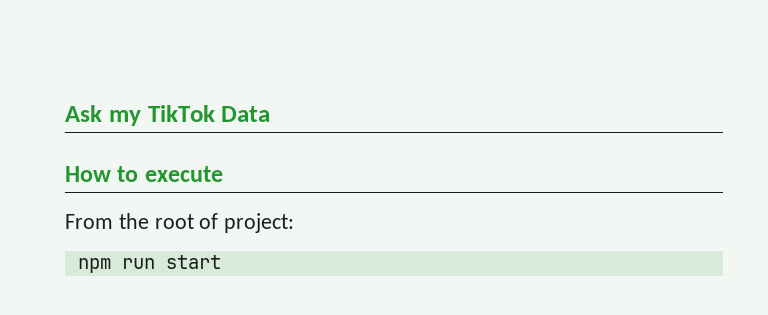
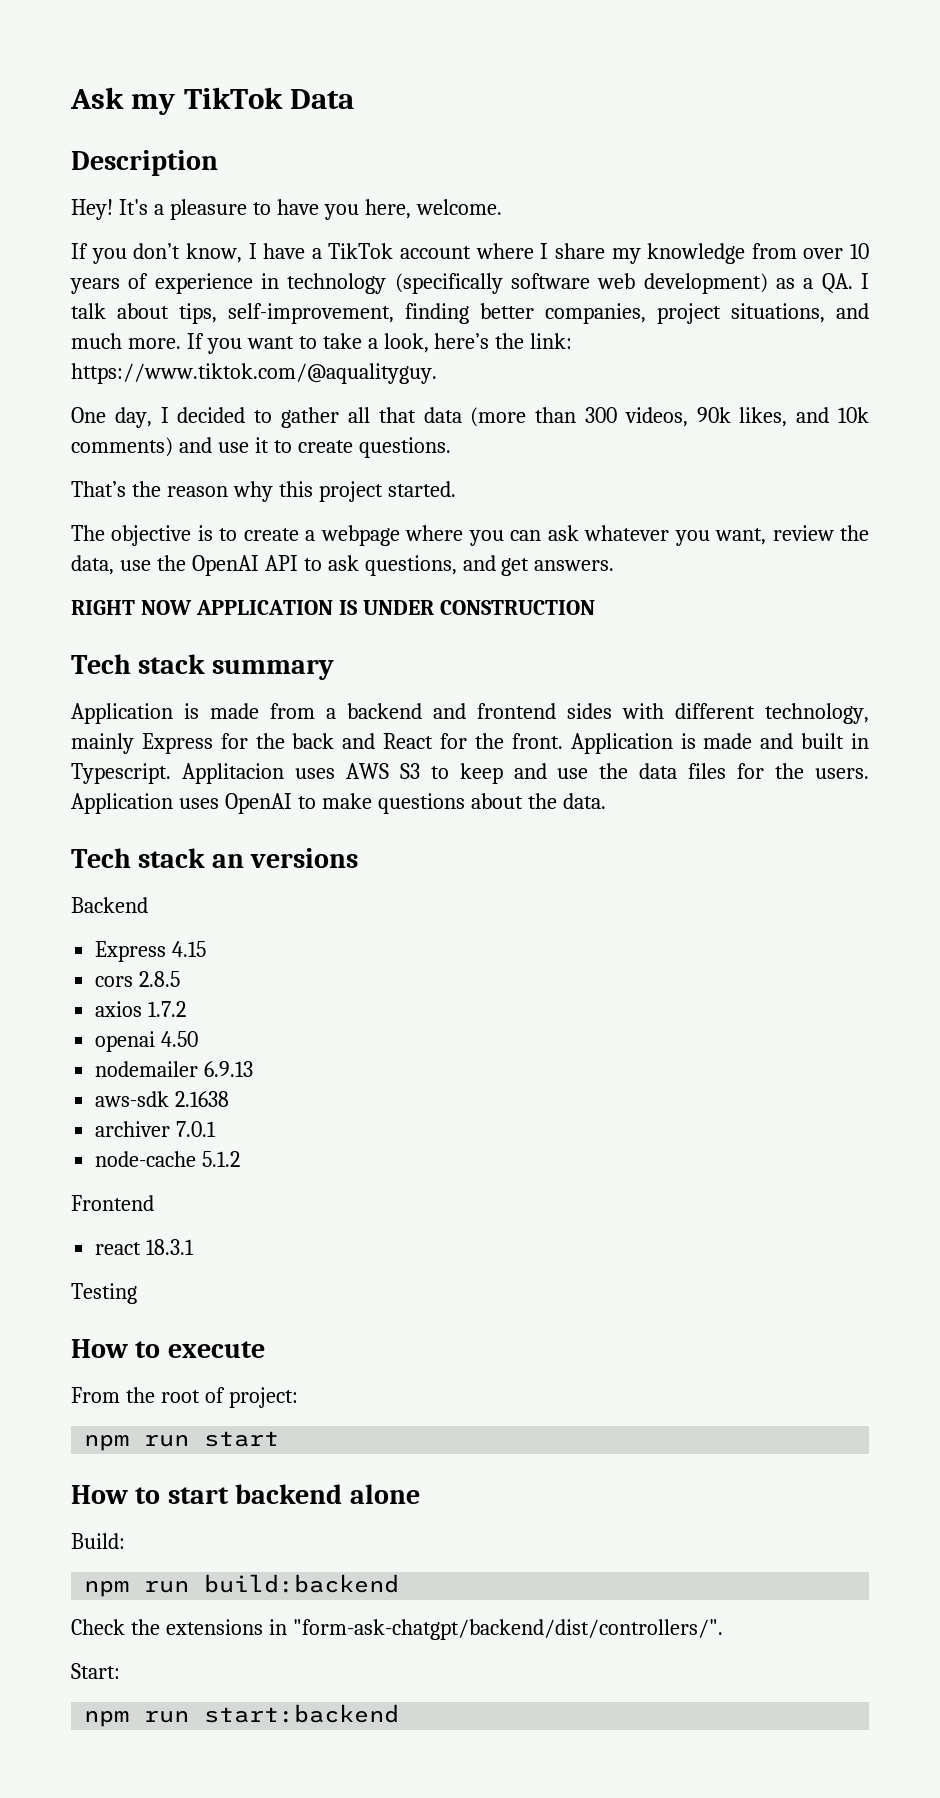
+ Description
+ Hey! It's a pleasure to have you here, welcome.
+ If you don’t know, I have a TikTok account where I share my knowledge from over 10 years of experience in technology (specifically software web development) as a QA. I talk about tips, self-improvement, finding better companies, project situations, and much more. If you want to take a look, here’s the link: https://www.tiktok.com/@aqualityguy.
+ One day, I decided to gather all that data (more than 300 videos, 90k likes, and 10k comments) and use it to create questions.
+ That’s the reason why this project started.
+ The objective is to create a webpage where you can ask whatever you want, review the data, use the OpenAI API to ask questions, and get answers.
+ RIGHT NOW APPLICATION IS UNDER CONSTRUCTION
+ Tech stack summary
+ Application is made from a backend and frontend sides with different technology, mainly Express for the back and React for the front. Application is made and built in Typescript. Applitacion uses AWS S3 to keep and use the data files for the users. Application uses OpenAI to make questions about the data.
+ Tech stack an versions
+ Backend
+ Express 4.15
+ cors 2.8.5
+ axios 1.7.2
+ openai 4.50
+ nodemailer 6.9.13
+ aws-sdk 2.1638
+ archiver 7.0.1
+ node-cache 5.1.2
+ Frontend
+ react 18.3.1
+ Testing
+ How to start backend alone
+ Build:
+ npm run build:backend
+ Check the extensions in "form-ask-chatgpt/backend/dist/controllers/".
+ Start:
+ npm run start:backend

